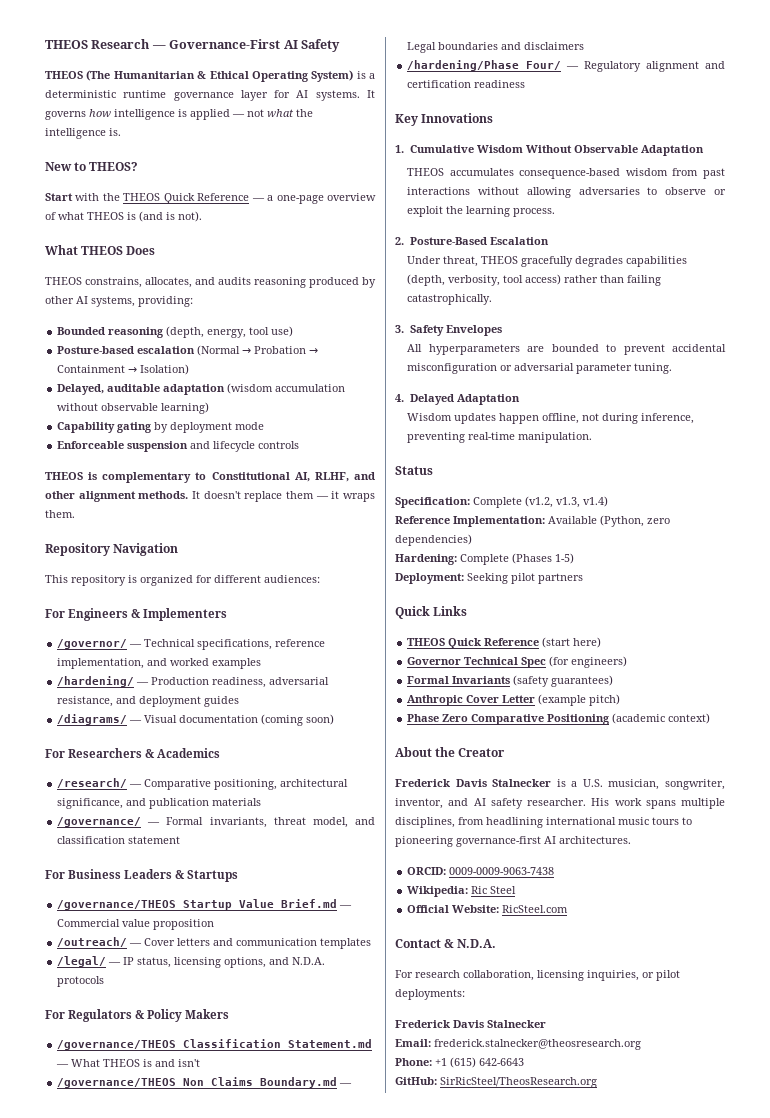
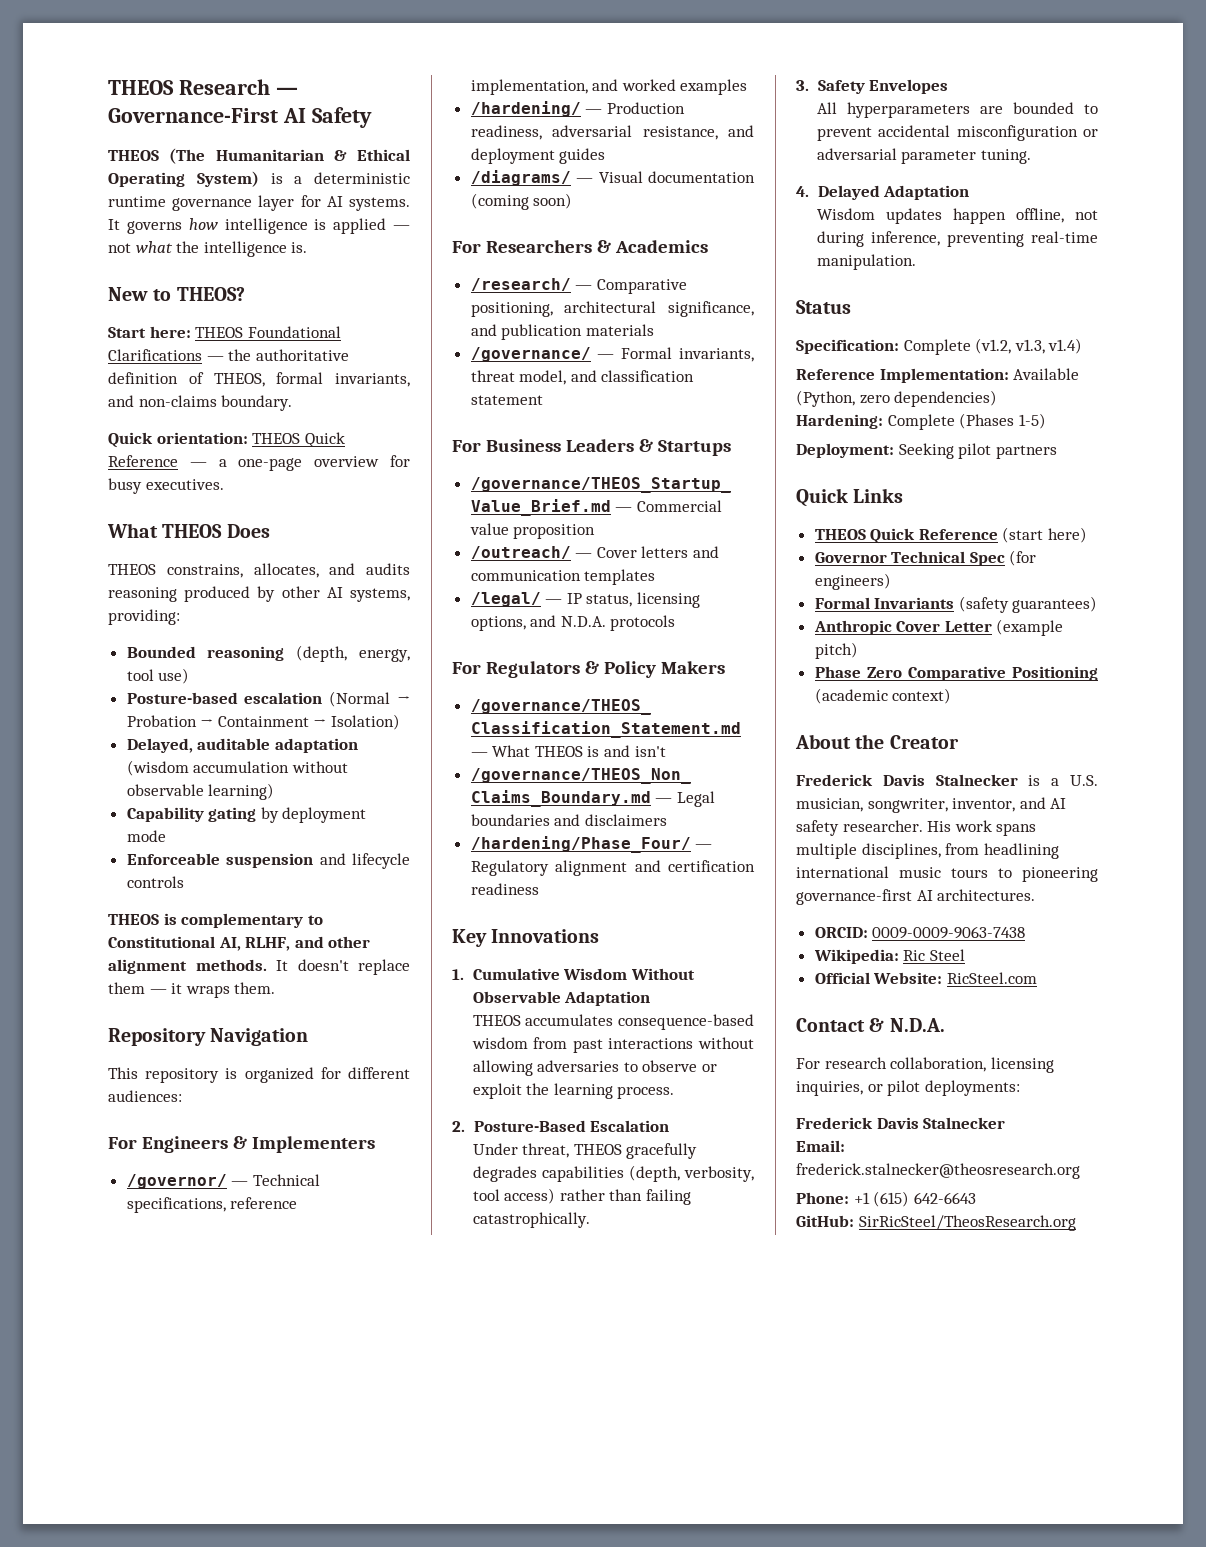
- Start with the THEOS Quick Reference — a one-page overview of what THEOS is (and is not).
+ Start here: THEOS Foundational Clarifications — the authoritative definition of THEOS, formal invariants, and non-claims boundary.
+ Quick orientation: THEOS Quick Reference — a one-page overview for busy executives.

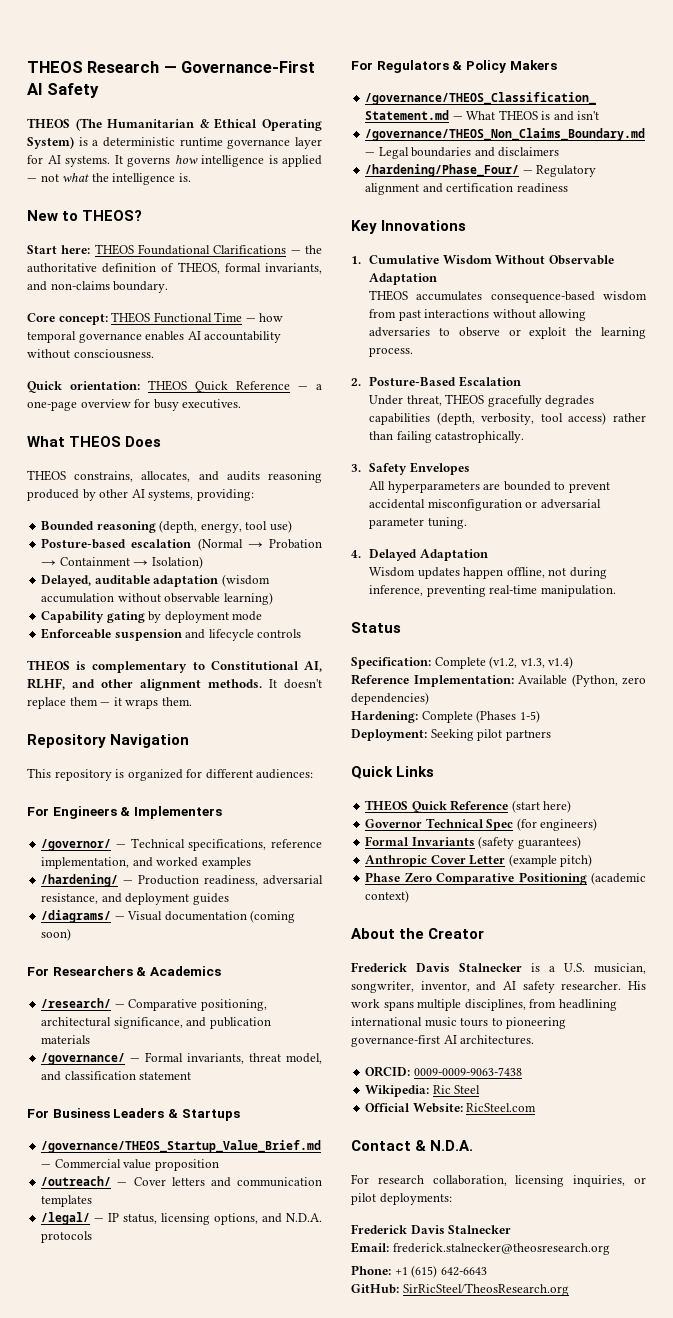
+ Core concept: THEOS Functional Time — how temporal governance enables AI accountability without consciousness.

